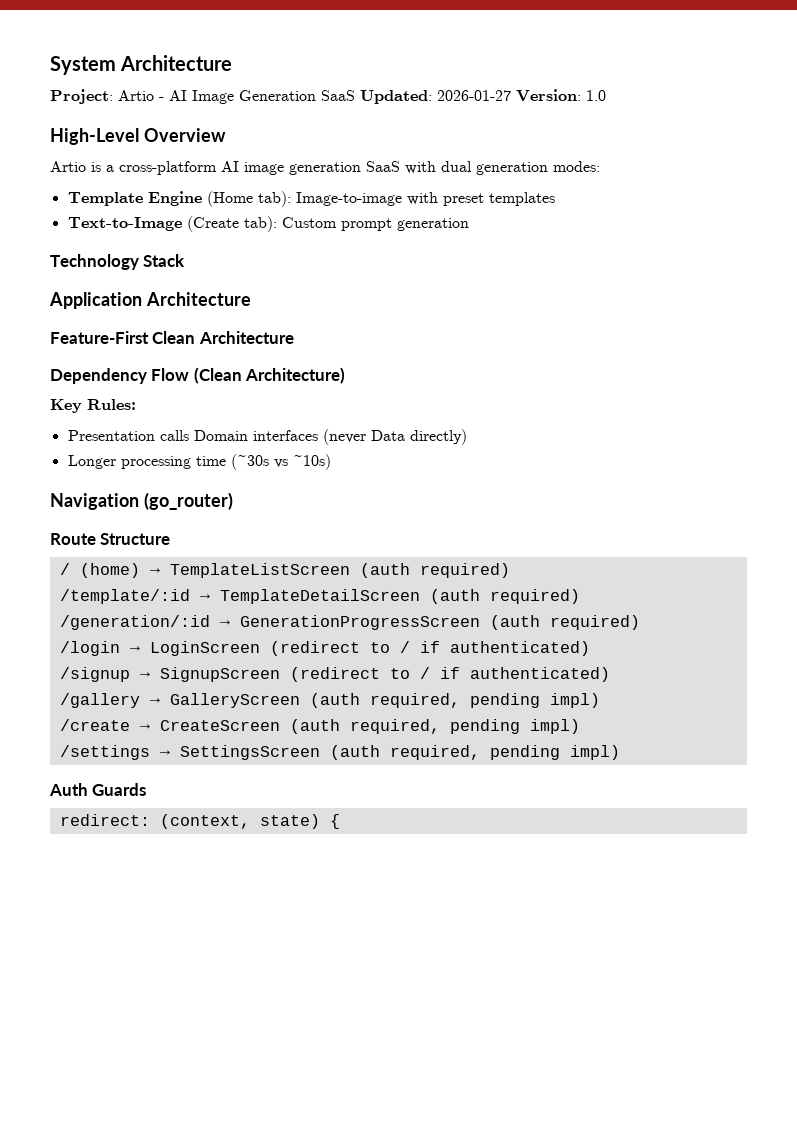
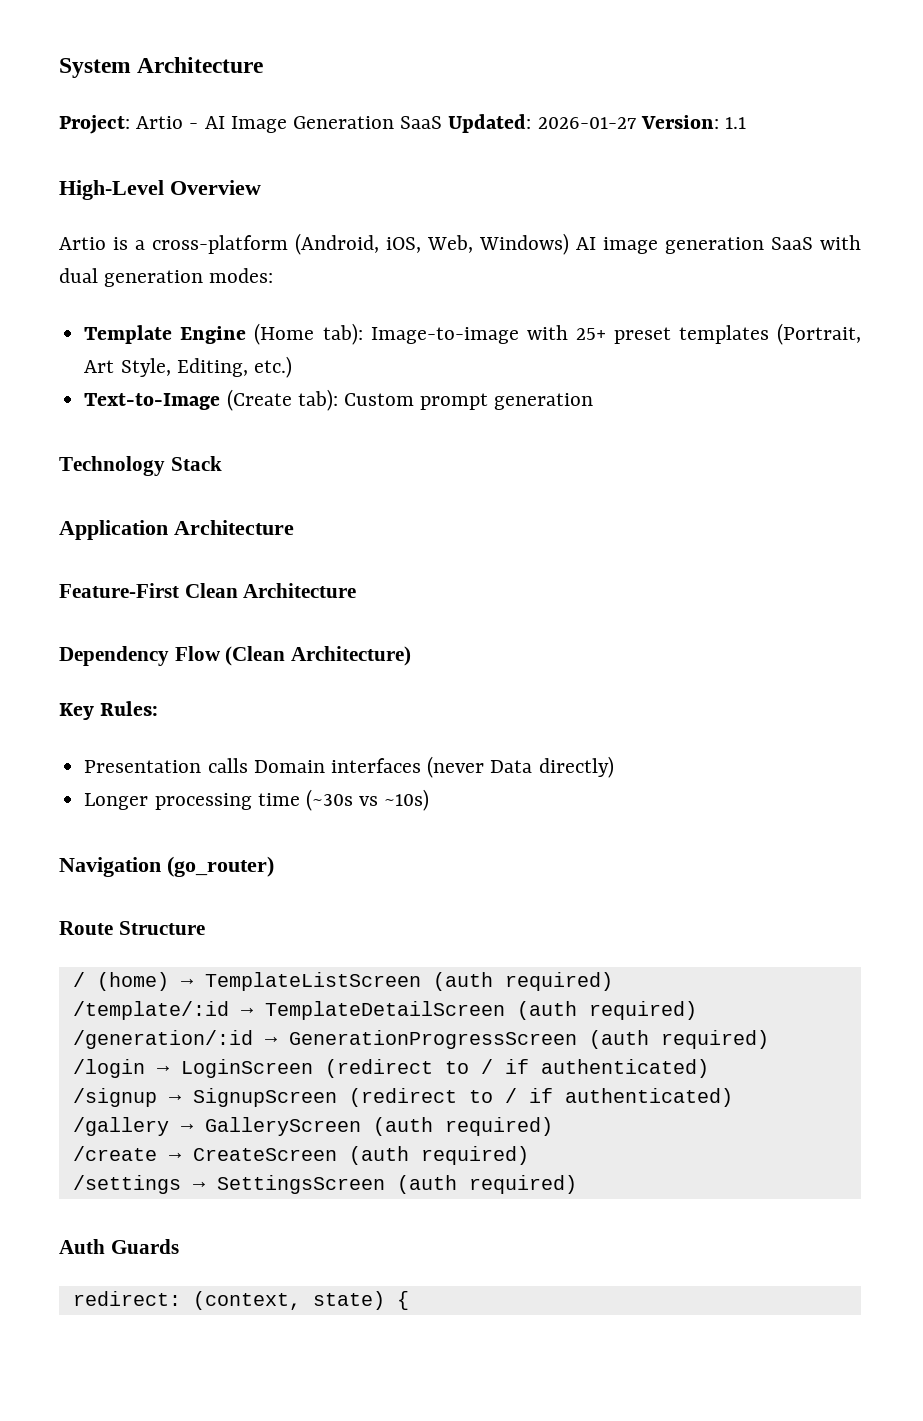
- Project: Artio - AI Image Generation SaaS Updated: 2026-01-27 Version: 1.0
+ Project: Artio - AI Image Generation SaaS Updated: 2026-01-27 Version: 1.1
- Artio is a cross-platform AI image generation SaaS with dual generation modes:
+ Artio is a cross-platform (Android, iOS, Web, Windows) AI image generation SaaS with dual generation modes:
- Template Engine (Home tab): Image-to-image with preset templates
+ Template Engine (Home tab): Image-to-image with 25+ preset templates (Portrait, Art Style, Editing, etc.)
- /gallery → GalleryScreen (auth required, pending impl)
+ /gallery → GalleryScreen (auth required)
- /create → CreateScreen (auth required, pending impl)
+ /create → CreateScreen (auth required)
- /settings → SettingsScreen (auth required, pending impl)
+ /settings → SettingsScreen (auth required)

